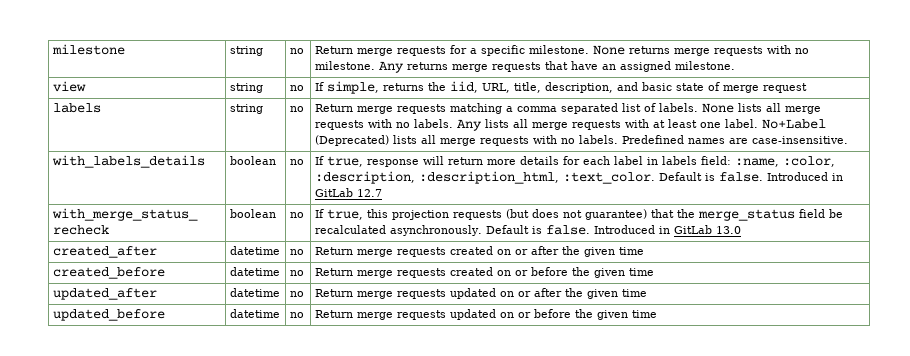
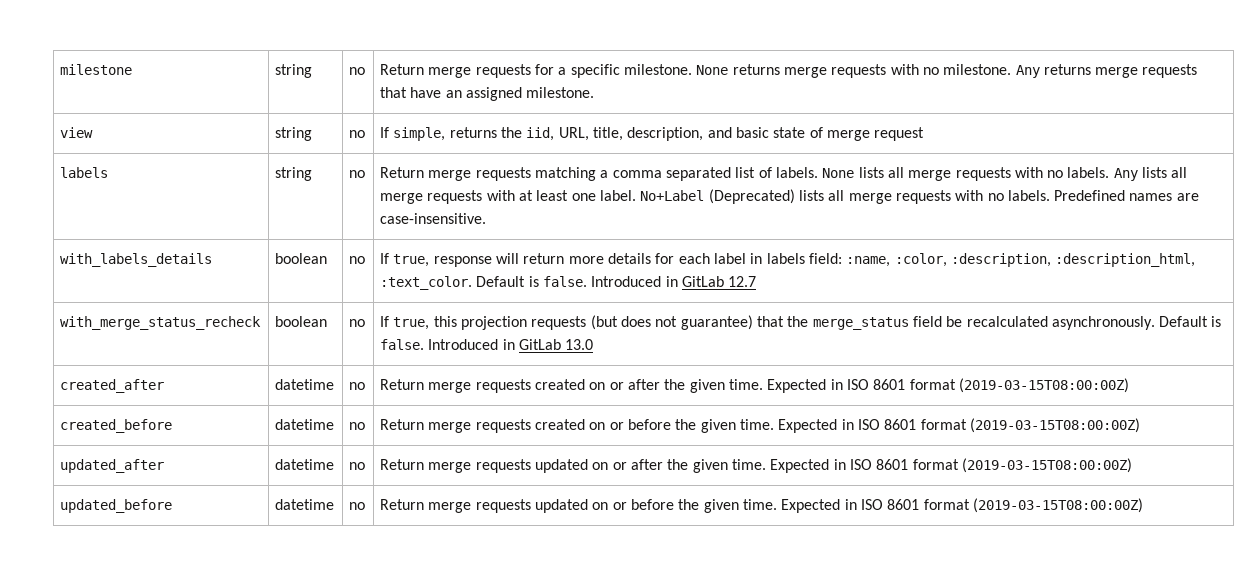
- created_after | datetime | no | Return merge requests created on or after the given time
+ created_after | datetime | no | Return merge requests created on or after the given time. Expected in ISO 8601 format (2019-03-15T08:00:00Z)
- created_before | datetime | no | Return merge requests created on or before the given time
+ created_before | datetime | no | Return merge requests created on or before the given time. Expected in ISO 8601 format (2019-03-15T08:00:00Z)
- updated_after | datetime | no | Return merge requests updated on or after the given time
+ updated_after | datetime | no | Return merge requests updated on or after the given time. Expected in ISO 8601 format (2019-03-15T08:00:00Z)
- updated_before | datetime | no | Return merge requests updated on or before the given time
+ updated_before | datetime | no | Return merge requests updated on or before the given time. Expected in ISO 8601 format (2019-03-15T08:00:00Z)

